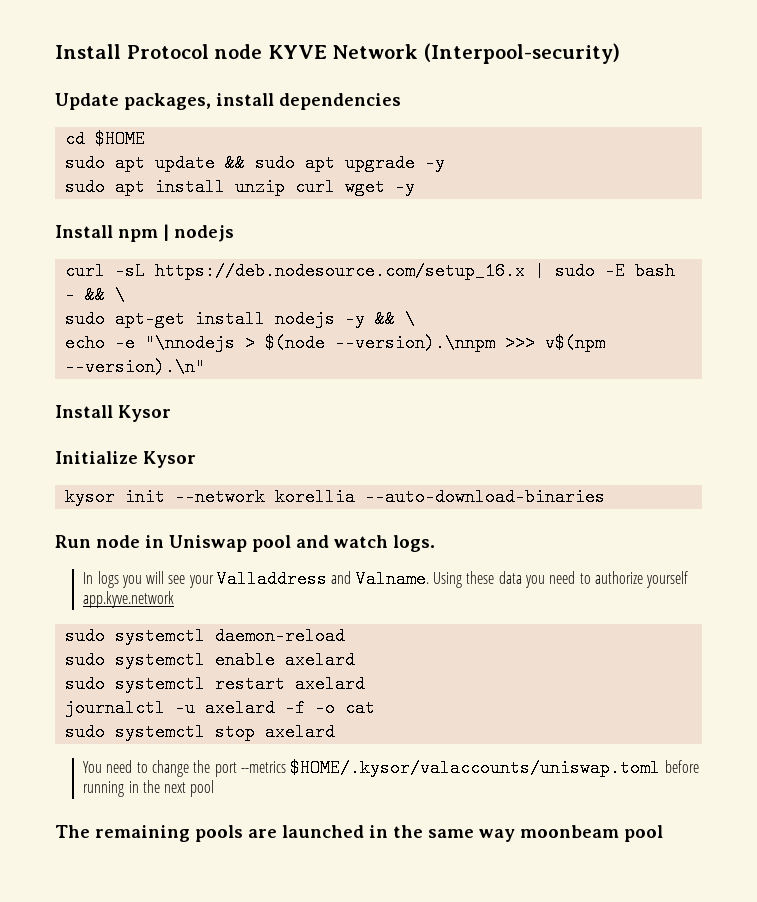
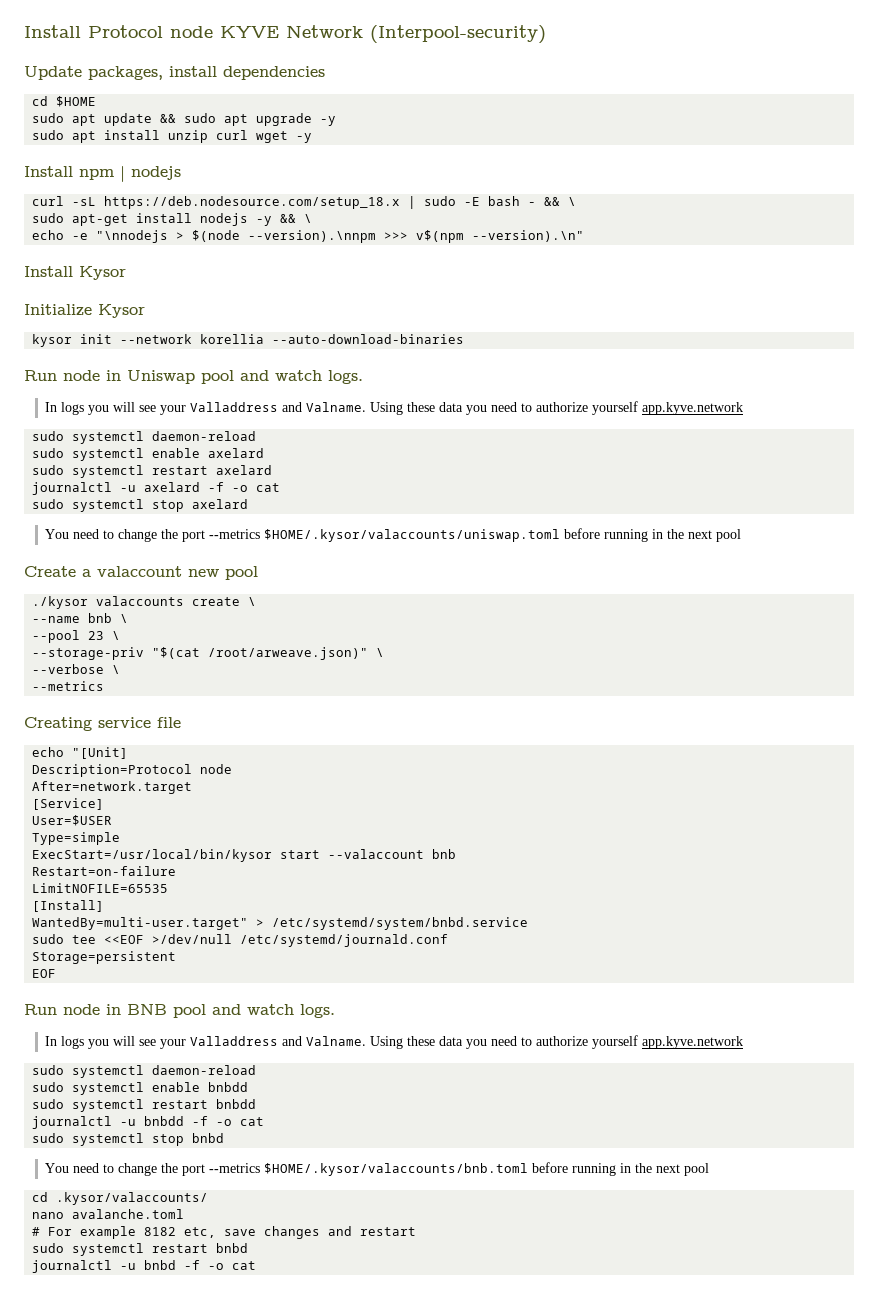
- curl -sL https://deb.nodesource.com/setup_16.x | sudo -E bash - && \
+ curl -sL https://deb.nodesource.com/setup_18.x | sudo -E bash - && \
- The remaining pools are launched in the same way moonbeam pool
+ Create a valaccount new pool
+ ./kysor valaccounts create \
+ --name bnb \
+ --pool 23 \
+ --storage-priv "$(cat /root/arweave.json)" \
+ --verbose \
+ --metrics
+ Creating service file
+ echo "[Unit]
+ Description=Protocol node
+ After=network.target
+ [Service]
+ User=$USER
+ Type=simple
+ ExecStart=/usr/local/bin/kysor start --valaccount bnb
+ Restart=on-failure
+ LimitNOFILE=65535
+ [Install]
+ WantedBy=multi-user.target" > /etc/systemd/system/bnbd.service
+ sudo tee <<EOF >/dev/null /etc/systemd/journald.conf
+ Storage=persistent
+ EOF
+ Run node in BNB pool and watch logs.
+ In logs you will see your Valladdress and Valname. Using these data you need to authorize yourself app.kyve.network
+ sudo systemctl daemon-reload
+ sudo systemctl enable bnbdd
+ sudo systemctl restart bnbdd
+ journalctl -u bnbdd -f -o cat
+ sudo systemctl stop bnbd
+ You need to change the port --metrics $HOME/.kysor/valaccounts/bnb.toml before running in the next pool
+ cd .kysor/valaccounts/
+ nano avalanche.toml
+ # For example 8182 etc, save changes and restart
+ sudo systemctl restart bnbd
+ journalctl -u bnbd -f -o cat

